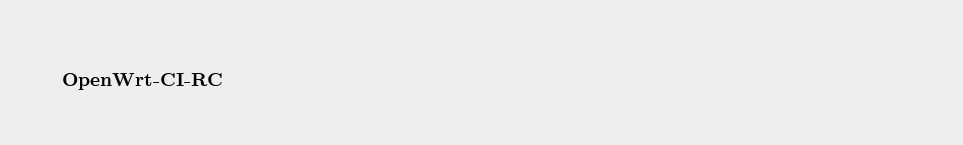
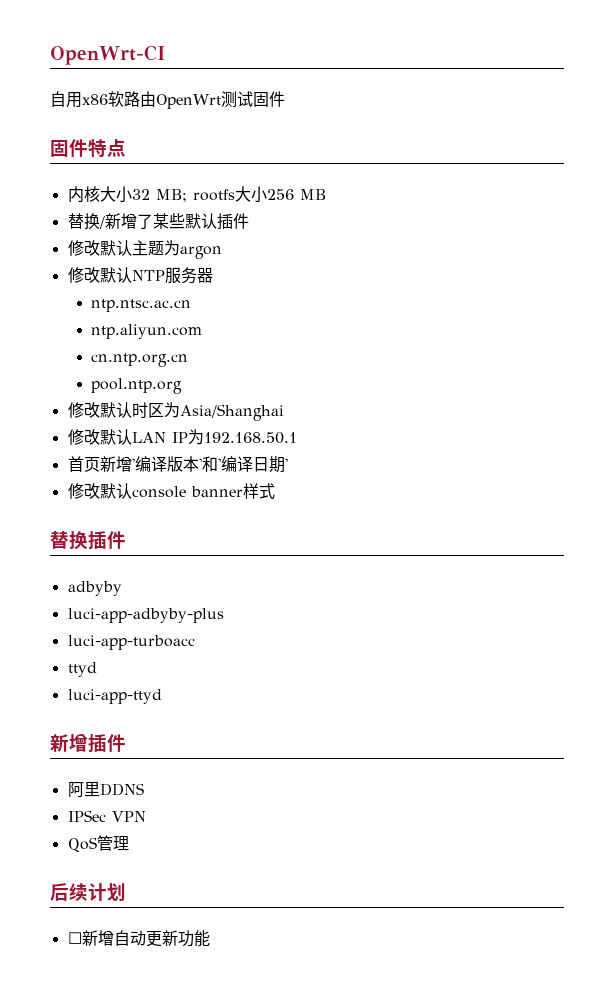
- OpenWrt-CI-RC
+ OpenWrt-CI
+ 自用x86软路由OpenWrt测试固件
+ 固件特点
+ 内核大小32 MB; rootfs大小256 MB
+ 替换/新增了某些默认插件
+ 修改默认主题为argon
+ 修改默认NTP服务器
+ ntp.ntsc.ac.cn
+ ntp.aliyun.com
+ cn.ntp.org.cn
+ pool.ntp.org
+ 修改默认时区为Asia/Shanghai
+ 修改默认LAN IP为192.168.50.1
+ 首页新增'编译版本'和'编译日期'
+ 修改默认console banner样式
+ 替换插件
+ adbyby
+ luci-app-adbyby-plus
+ luci-app-turboacc
+ ttyd
+ luci-app-ttyd
+ 新增插件
+ 阿里DDNS
+ IPSec VPN
+ QoS管理
+ 后续计划
+ ☐新增自动更新功能

